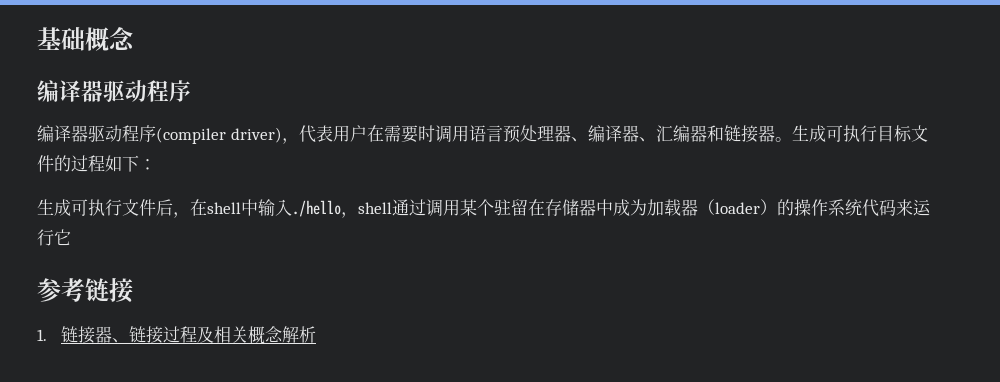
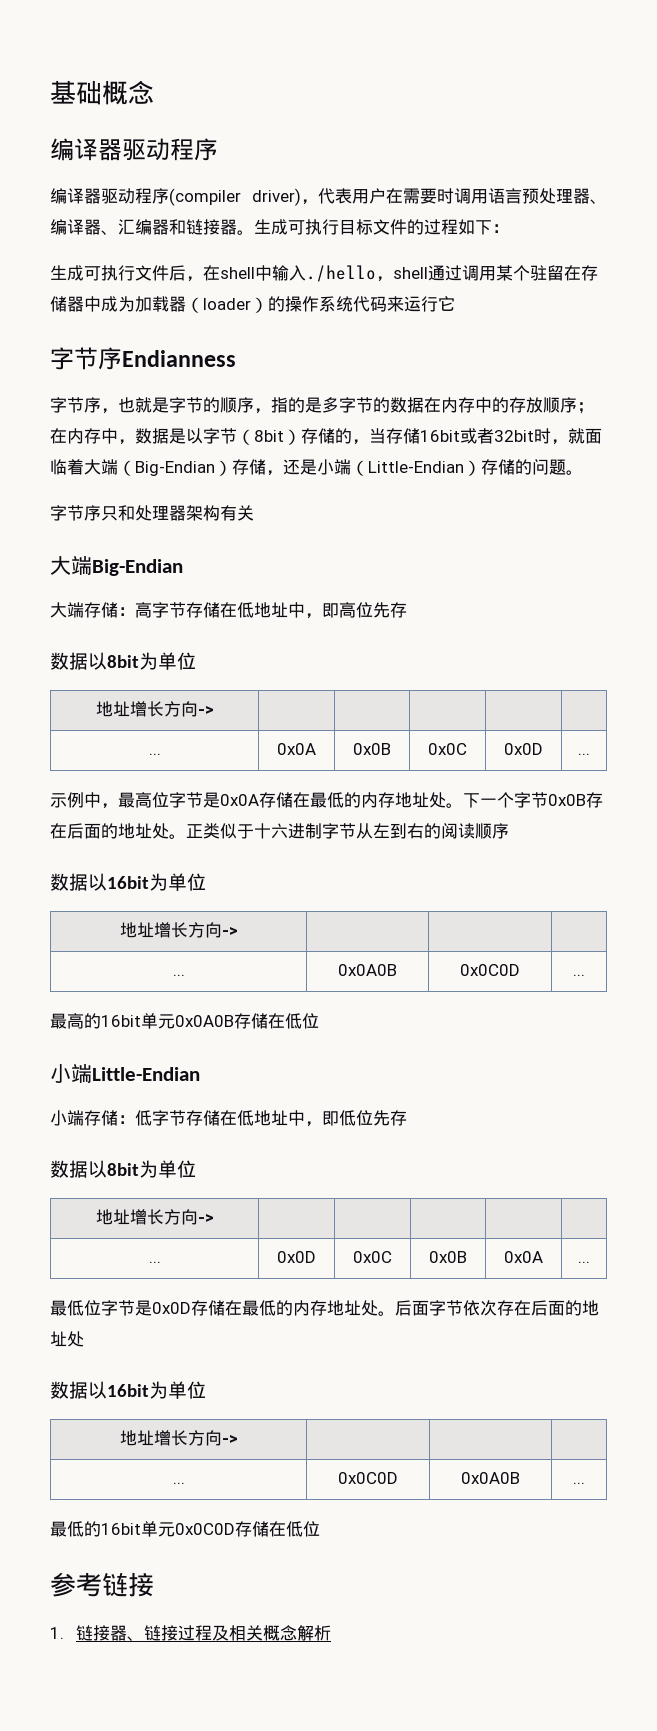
+ 字节序Endianness
+ 字节序，也就是字节的顺序，指的是多字节的数据在内存中的存放顺序；在内存中，数据是以字节（8bit）存储的，当存储16bit或者32bit时，就面临着大端（Big-Endian）存储，还是小端（Little-Endian）存储的问题。
+ 字节序只和处理器架构有关
+ 大端Big-Endian
+ 大端存储：高字节存储在低地址中，即高位先存
+ 数据以8bit为单位
+ 地址增长方向-> | | | | |
+ ... | 0x0A | 0x0B | 0x0C | 0x0D | ...
+ 示例中，最高位字节是0x0A存储在最低的内存地址处。下一个字节0x0B存在后面的地址处。正类似于十六进制字节从左到右的阅读顺序
+ 数据以16bit为单位
+ 地址增长方向-> | | |
+ ... | 0x0A0B | 0x0C0D | ...
+ 最高的16bit单元0x0A0B存储在低位
+ 小端Little-Endian
+ 小端存储：低字节存储在低地址中，即低位先存
+ 数据以8bit为单位
+ 地址增长方向-> | | | | |
+ ... | 0x0D | 0x0C | 0x0B | 0x0A | ...
+ 最低位字节是0x0D存储在最低的内存地址处。后面字节依次存在后面的地址处
+ 数据以16bit为单位
+ 地址增长方向-> | | |
+ ... | 0x0C0D | 0x0A0B | ...
+ 最低的16bit单元0x0C0D存储在低位

